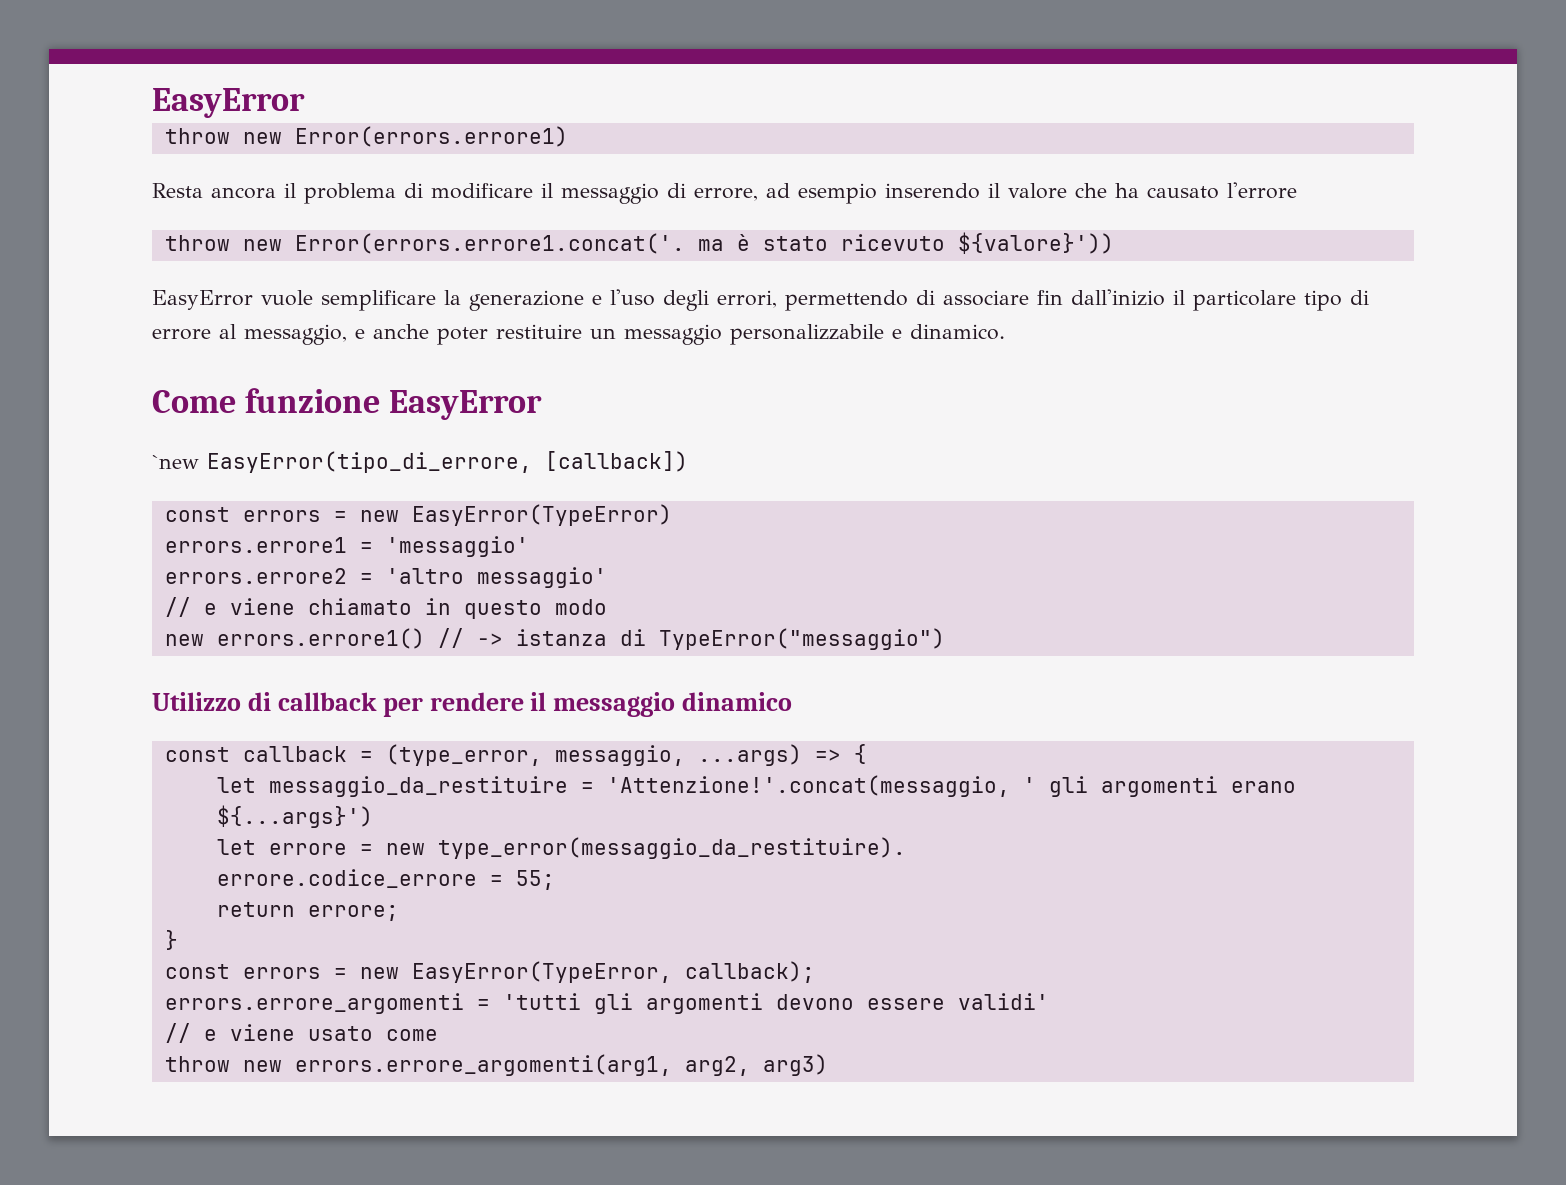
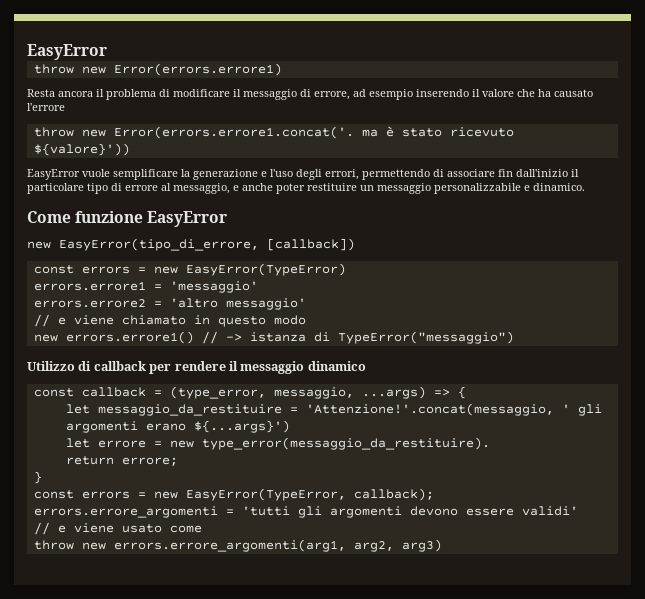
- `new EasyError(tipo_di_errore, [callback])
+ new EasyError(tipo_di_errore, [callback])
- errore.codice_errore = 55;

